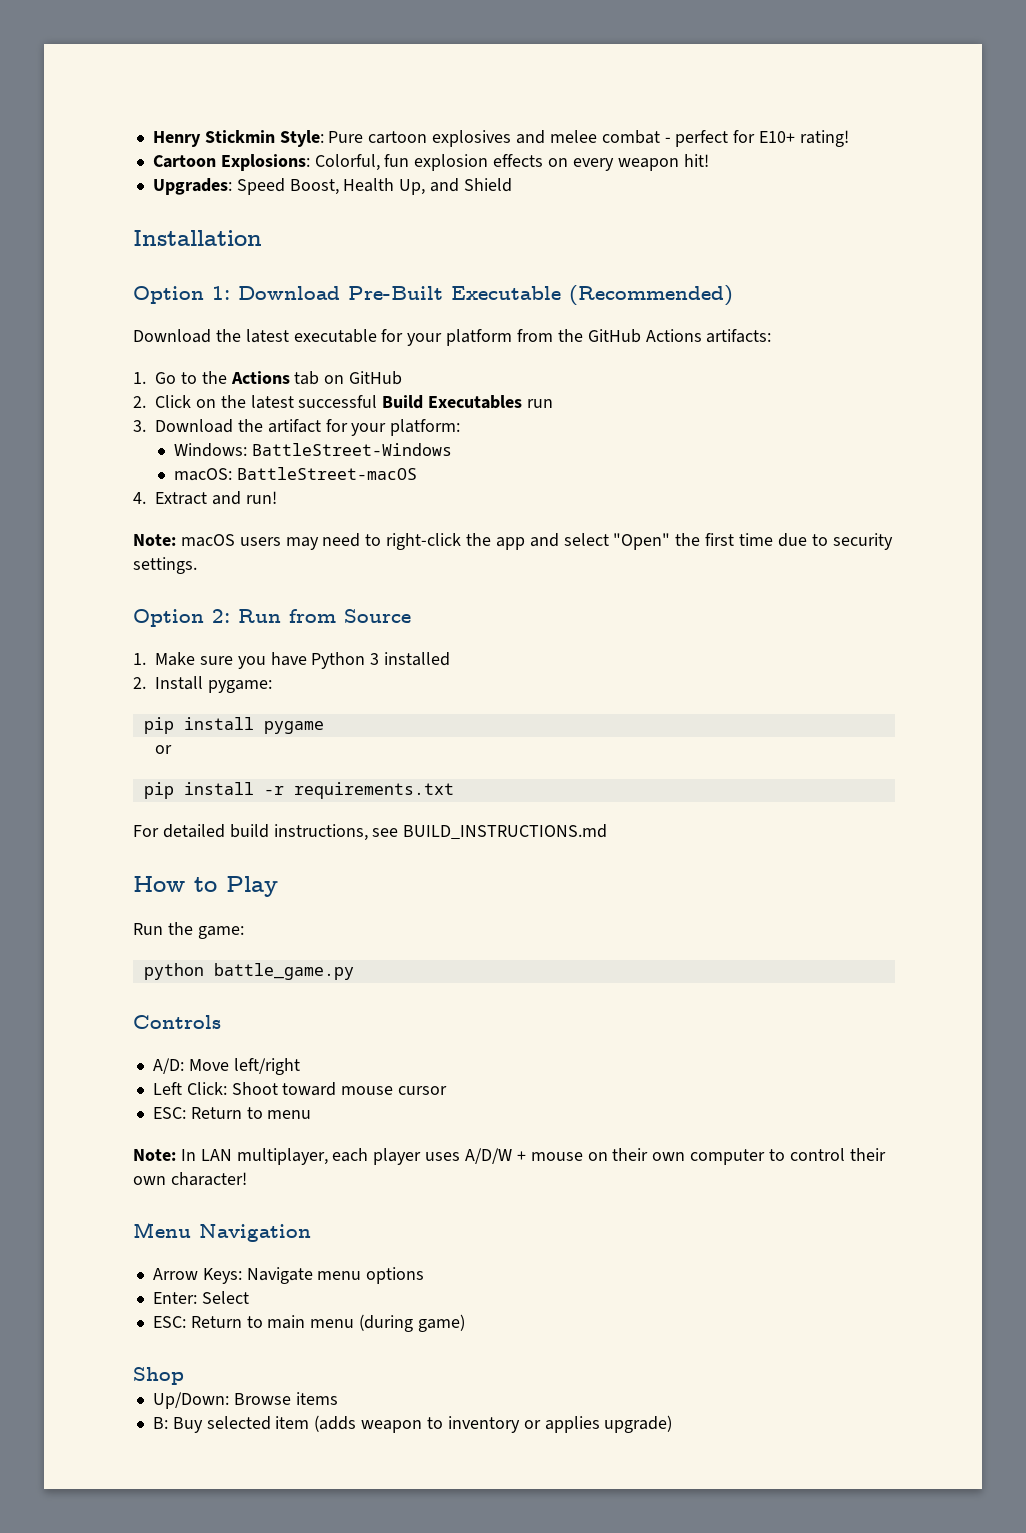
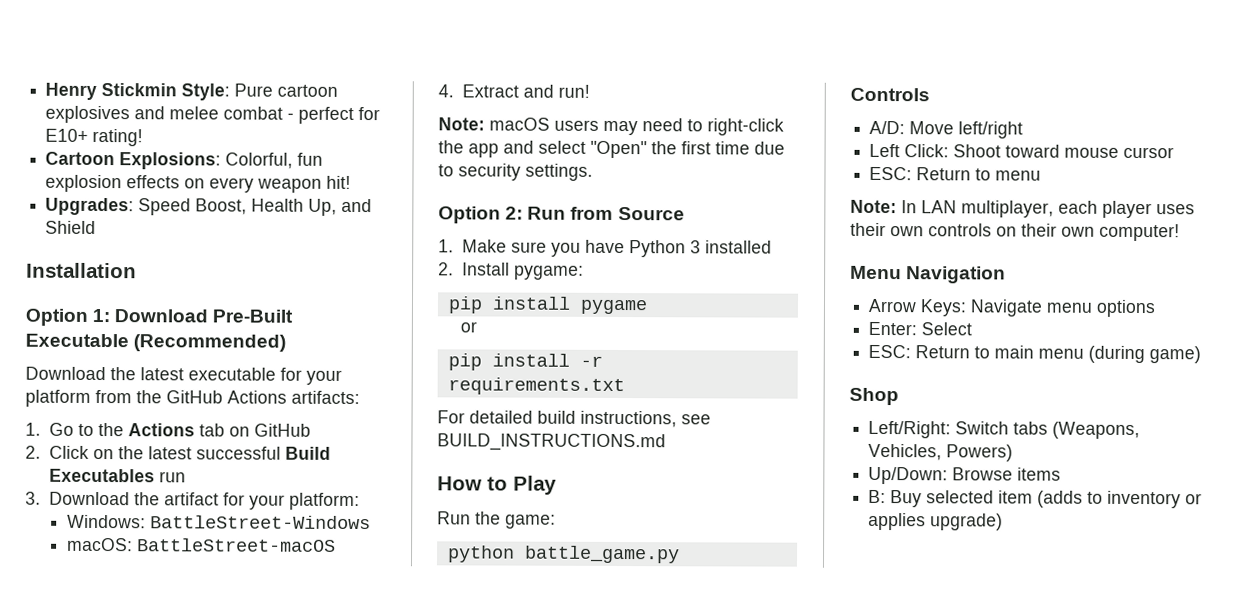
- Note: In LAN multiplayer, each player uses A/D/W + mouse on their own computer to control their own character!
+ Note: In LAN multiplayer, each player uses their own controls on their own computer!
+ Left/Right: Switch tabs (Weapons, Vehicles, Powers)
- B: Buy selected item (adds weapon to inventory or applies upgrade)
+ B: Buy selected item (adds to inventory or applies upgrade)

